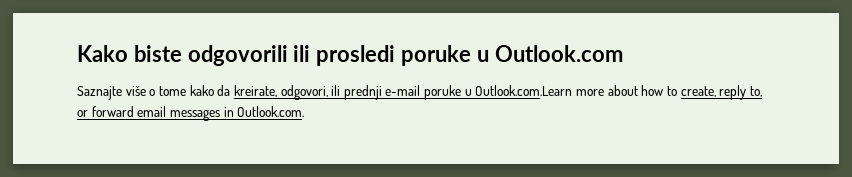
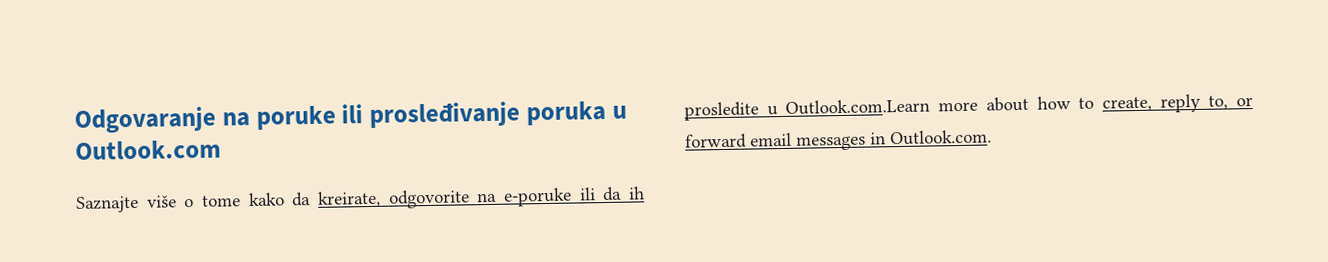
- Kako biste odgovorili ili prosledi poruke u Outlook.com
+ Odgovaranje na poruke ili prosleđivanje poruka u Outlook.com
- Saznajte više o tome kako da kreirate, odgovori, ili prednji e-mail poruke u Outlook.com.Learn more about how to create, reply to, or forward email messages in Outlook.com.
+ Saznajte više o tome kako da kreirate, odgovorite na e-poruke ili da ih prosledite u Outlook.com.Learn more about how to create, reply to, or forward email messages in Outlook.com.

